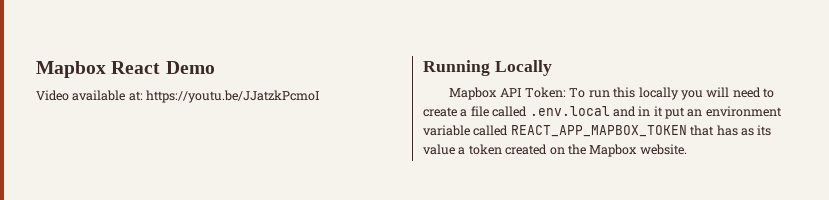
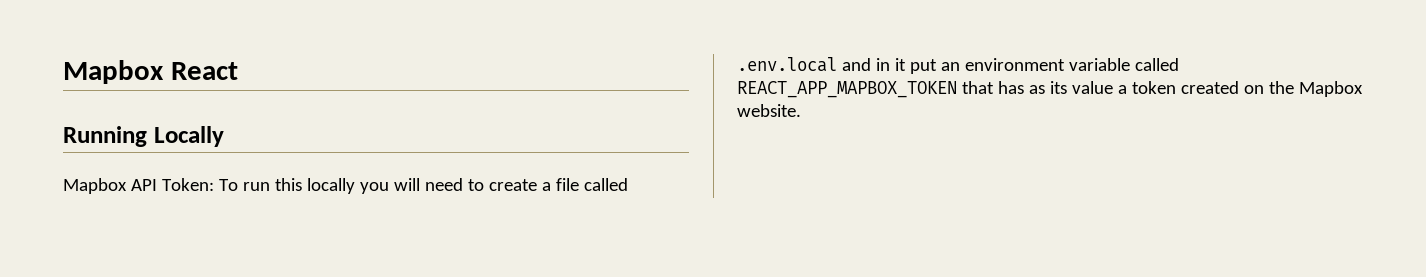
- Mapbox React Demo
- Video available at: https://youtu.be/JJatzkPcmoI
+ Mapbox React

